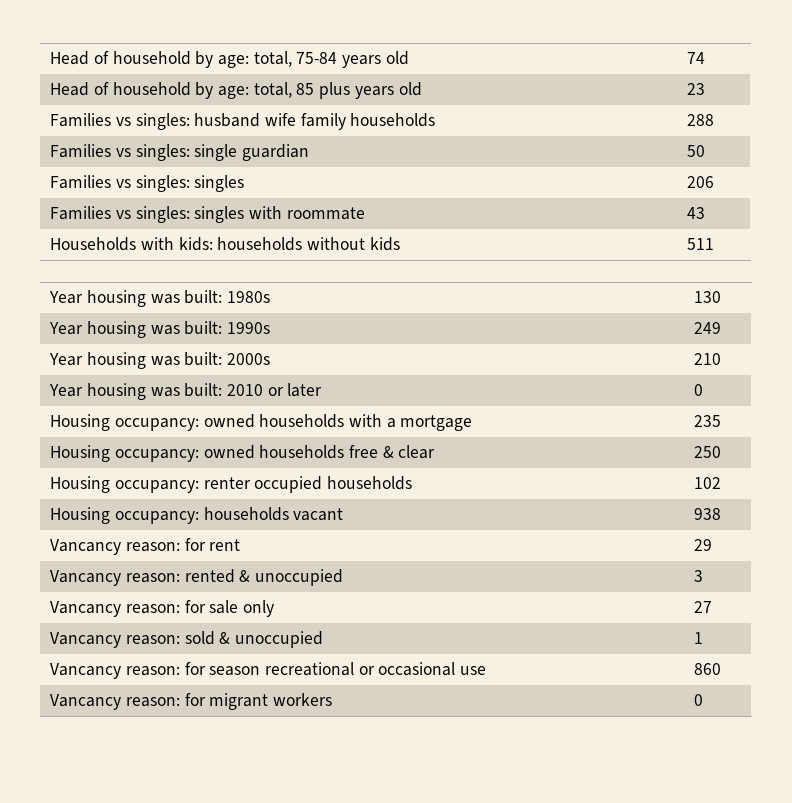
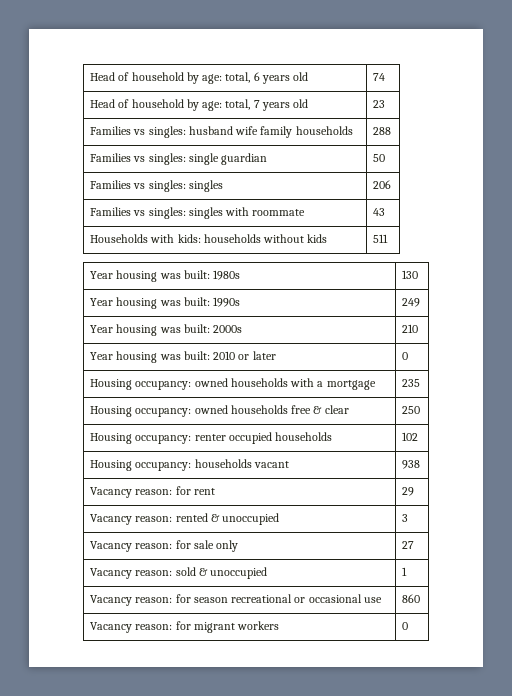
- Head of household by age: total, 75-84 years old | 74
+ Head of household by age: total, 6 years old | 74
- Head of household by age: total, 85 plus years old | 23
+ Head of household by age: total, 7 years old | 23
- Vancancy reason: for rent | 29
+ Vacancy reason: for rent | 29
- Vancancy reason: rented & unoccupied | 3
+ Vacancy reason: rented & unoccupied | 3
- Vancancy reason: for sale only | 27
+ Vacancy reason: for sale only | 27
- Vancancy reason: sold & unoccupied | 1
+ Vacancy reason: sold & unoccupied | 1
- Vancancy reason: for season recreational or occasional use | 860
+ Vacancy reason: for season recreational or occasional use | 860
- Vancancy reason: for migrant workers | 0
+ Vacancy reason: for migrant workers | 0

